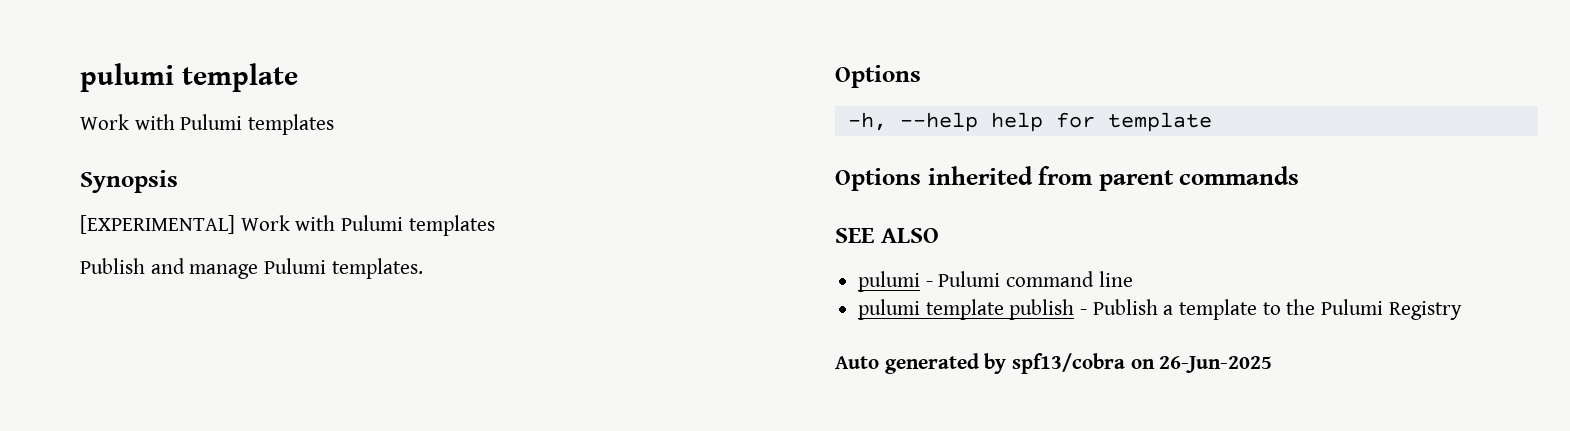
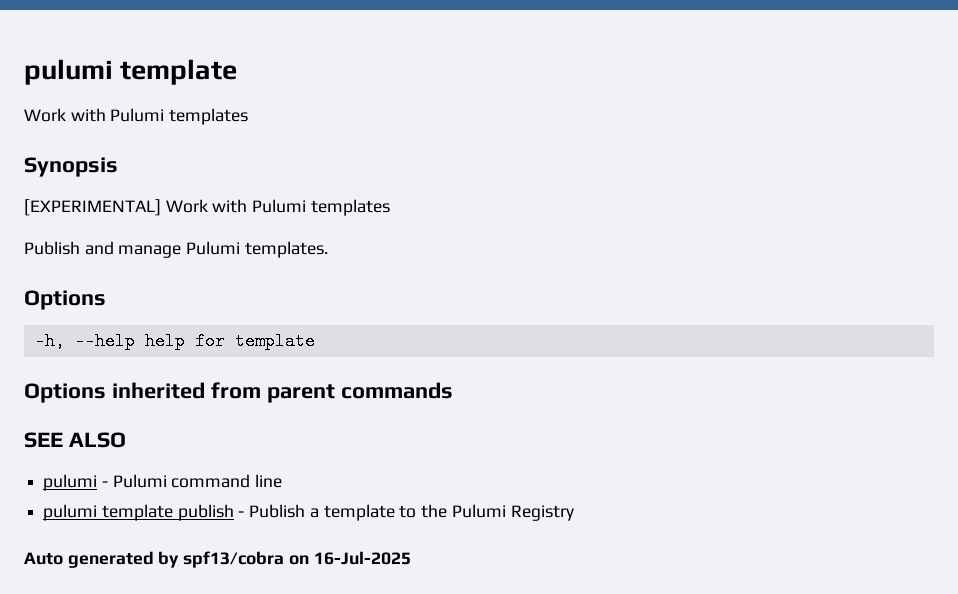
- Auto generated by spf13/cobra on 26-Jun-2025
+ Auto generated by spf13/cobra on 16-Jul-2025

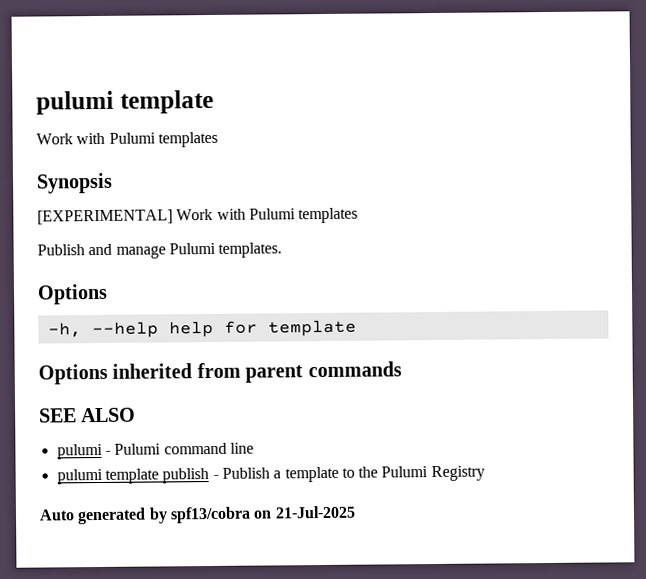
- Auto generated by spf13/cobra on 16-Jul-2025
+ Auto generated by spf13/cobra on 21-Jul-2025

